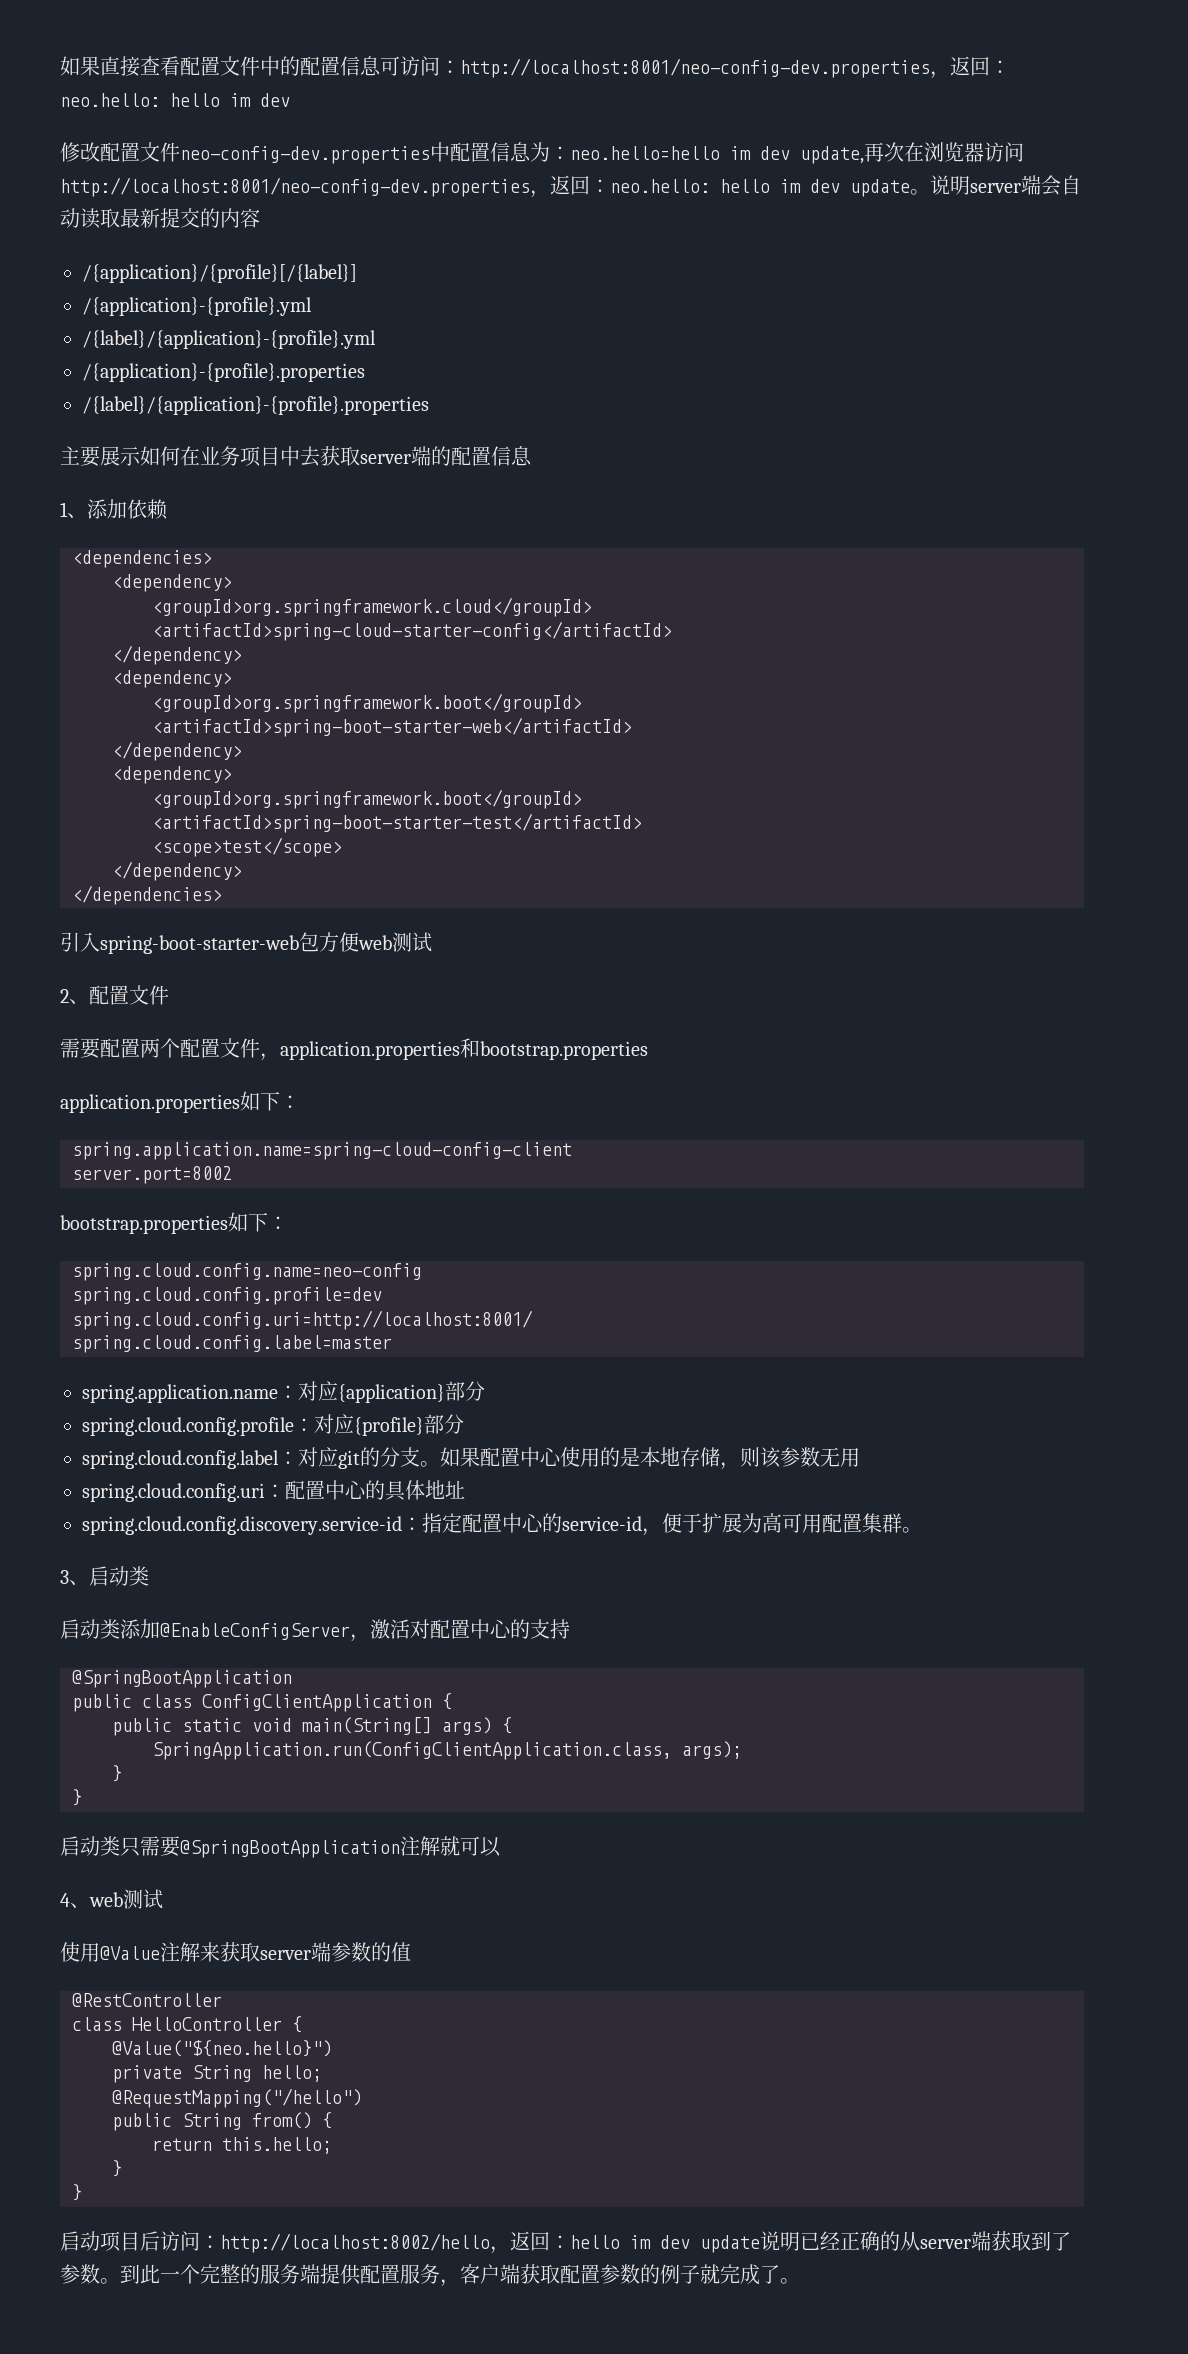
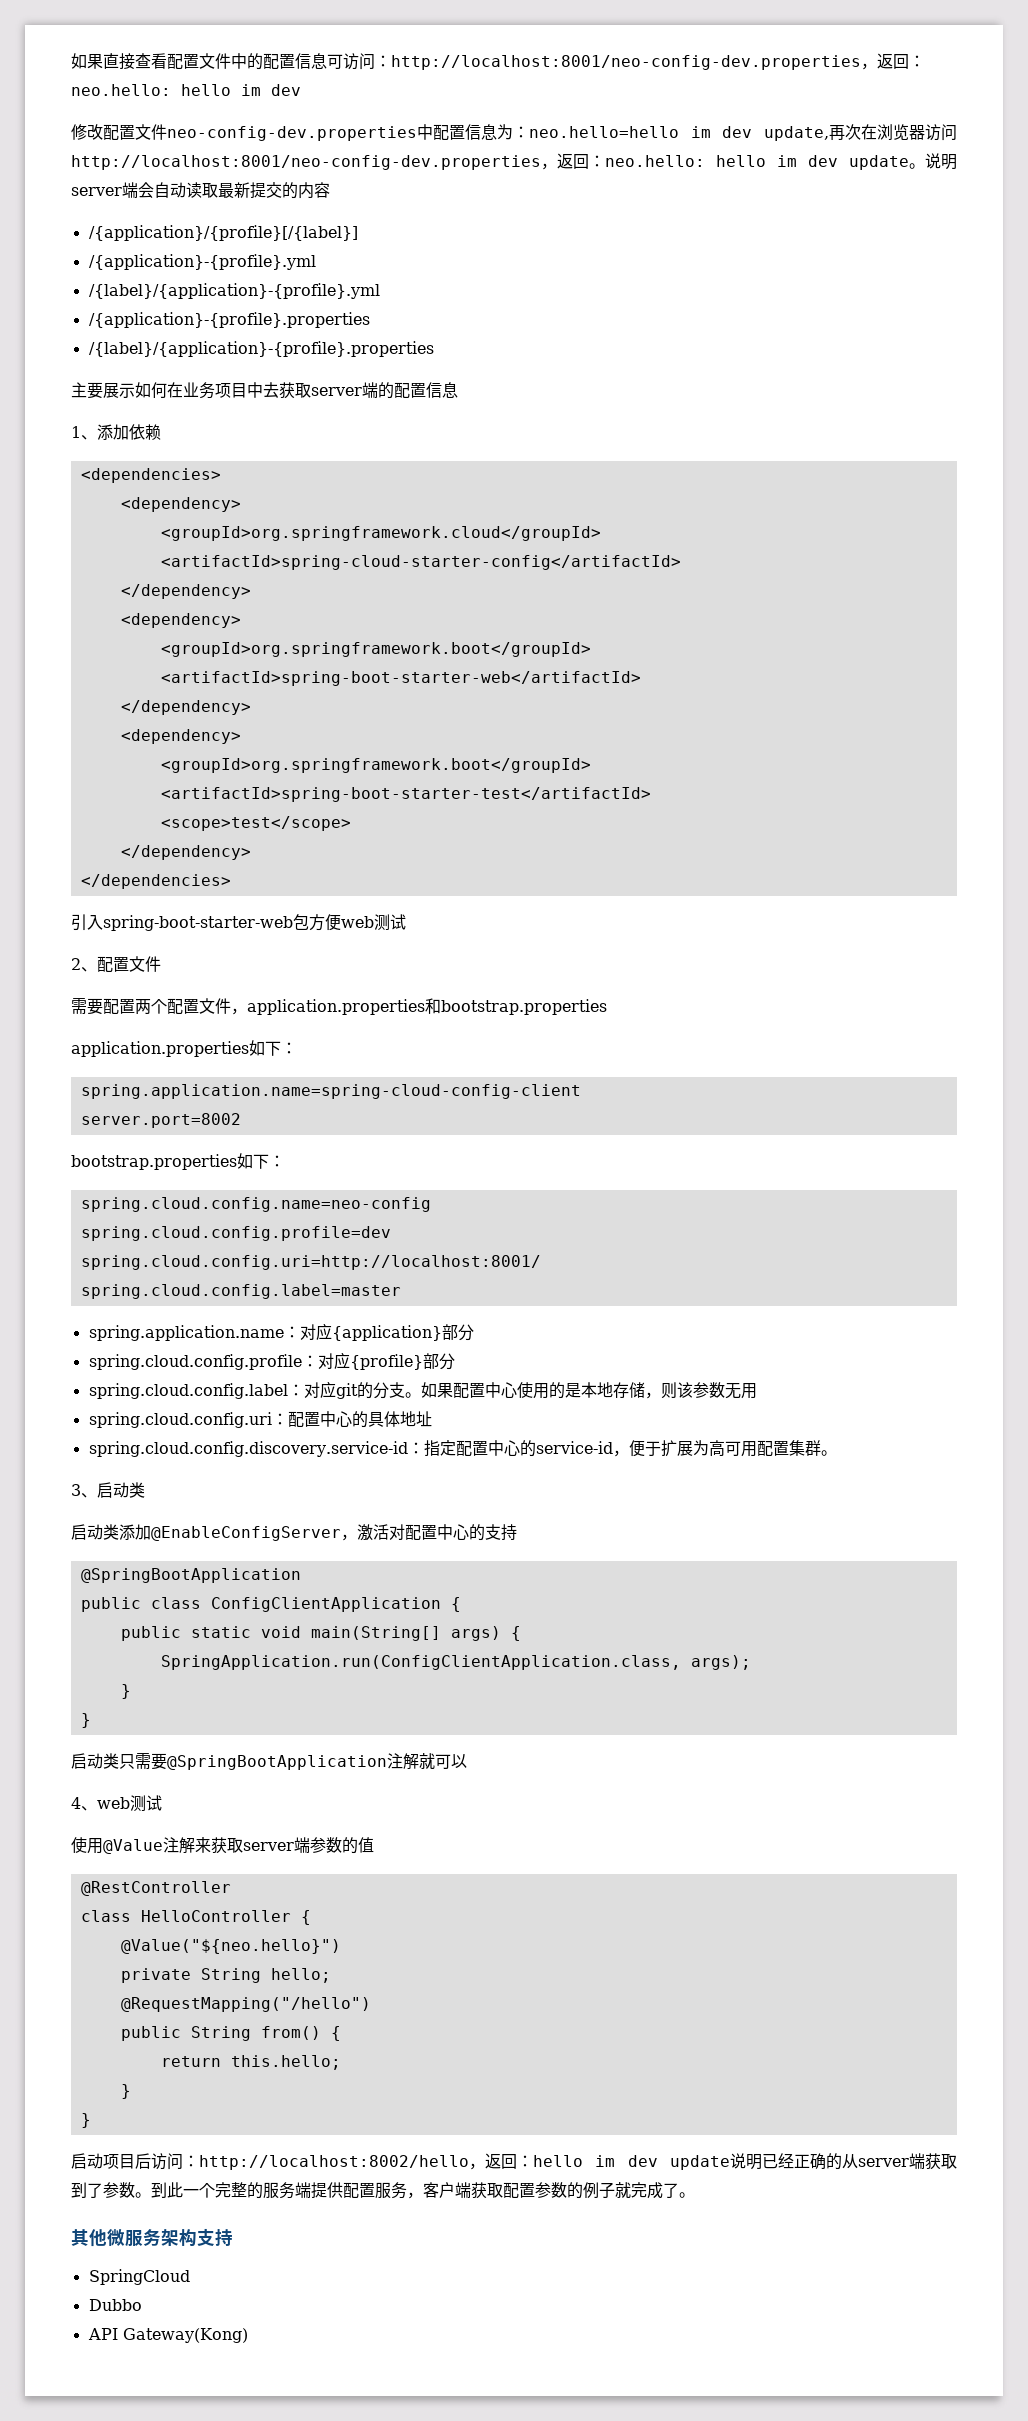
+ 其他微服务架构支持
+ SpringCloud
+ Dubbo
+ API Gateway(Kong)

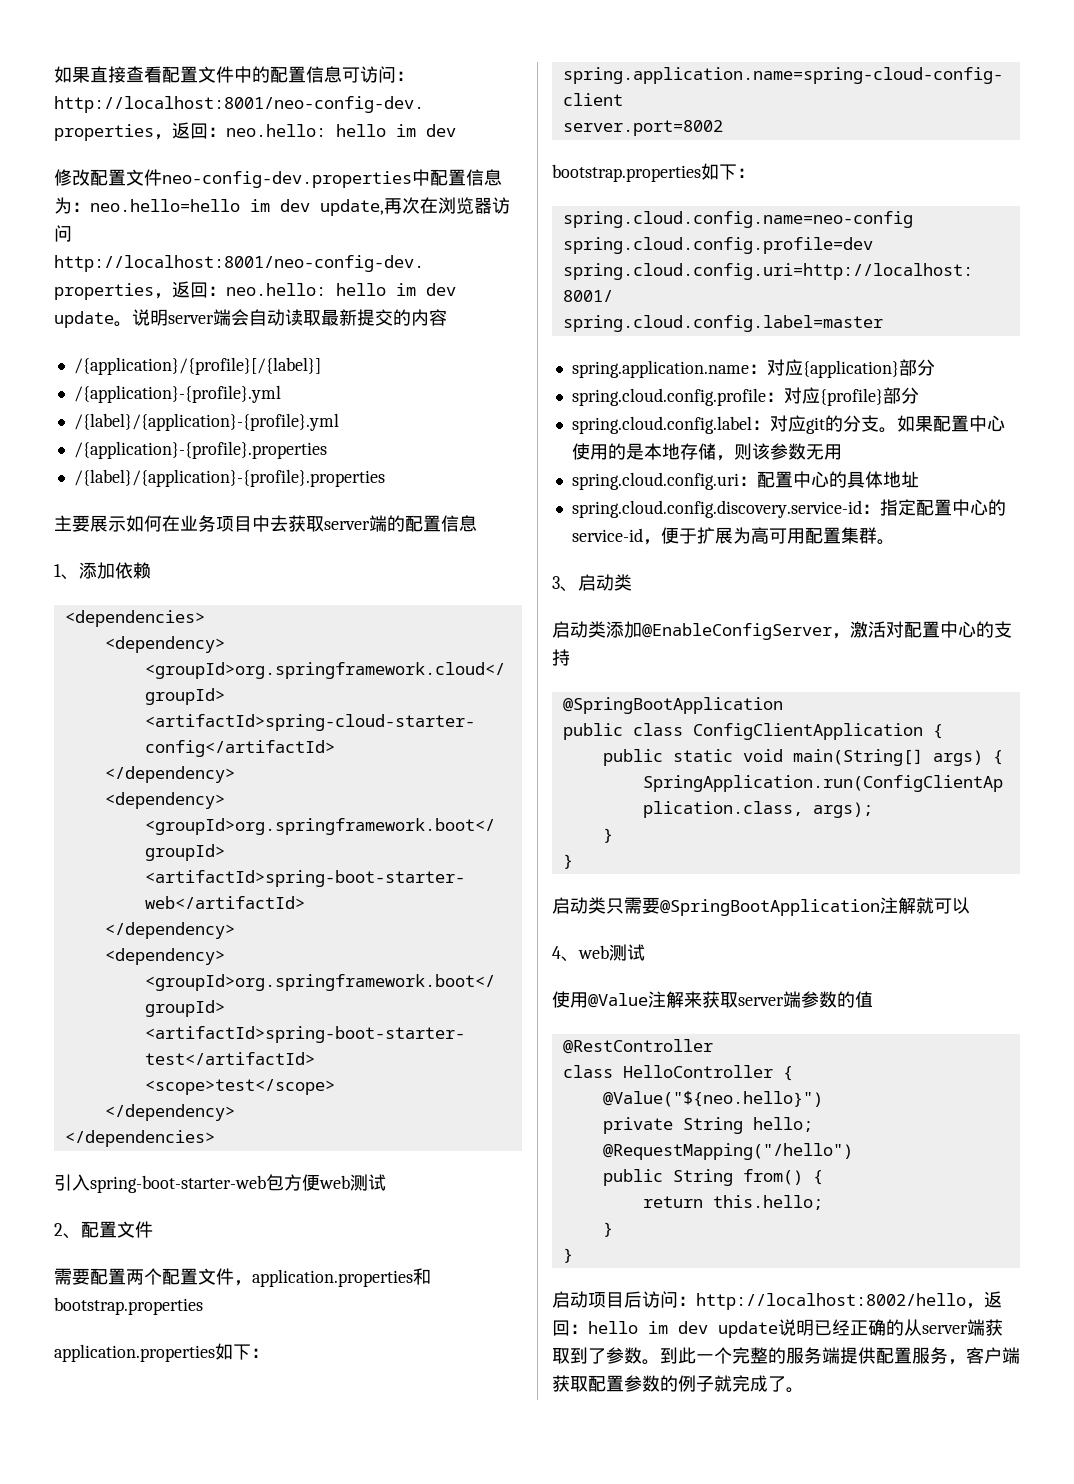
- 其他微服务架构支持
- SpringCloud
- Dubbo
- API Gateway(Kong)

